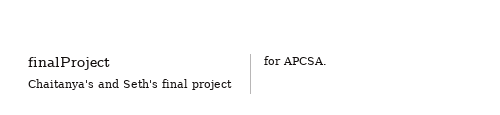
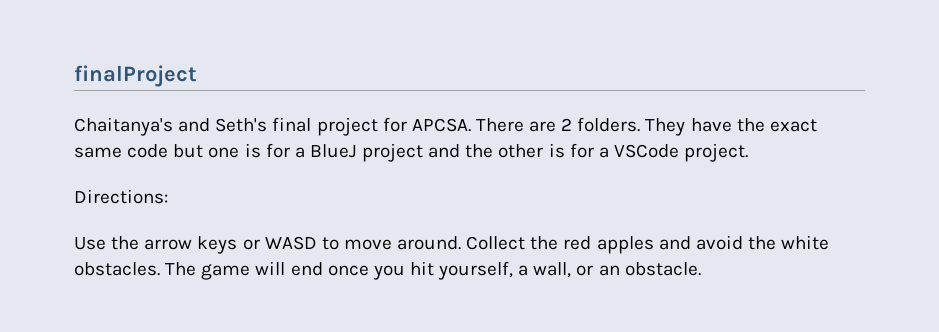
+ There are 2 folders. They have the exact same code but one is for a BlueJ project and the other is for a VSCode project.
+ Directions:
+ Use the arrow keys or WASD to move around. Collect the red apples and avoid the white obstacles. The game will end once you hit yourself, a wall, or an obstacle.

